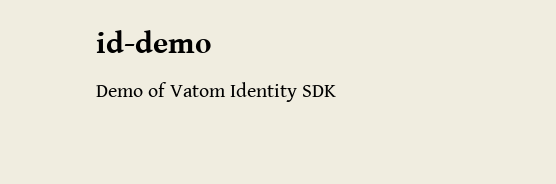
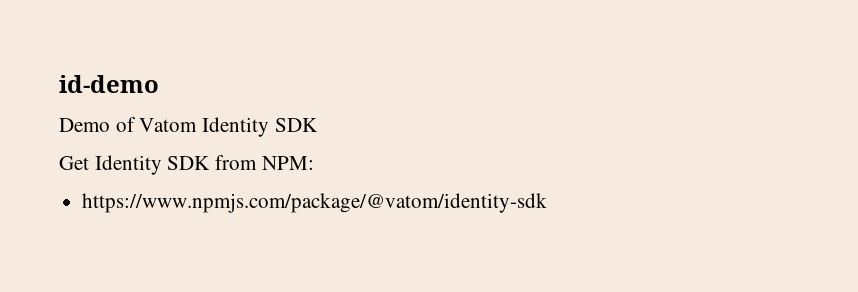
+ Get Identity SDK from NPM:
+ https://www.npmjs.com/package/@vatom/identity-sdk

